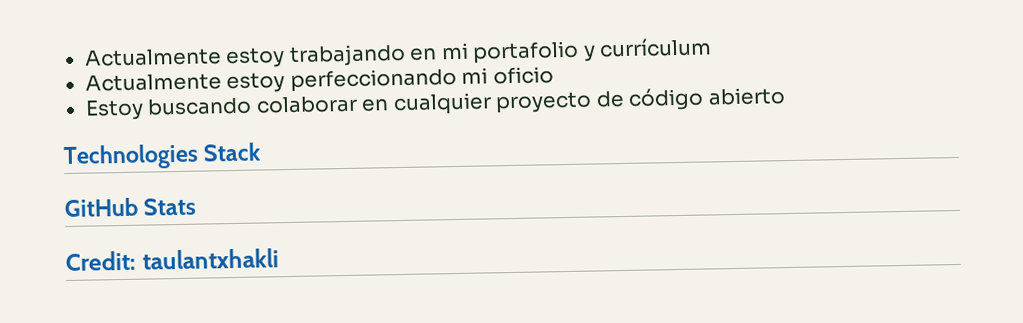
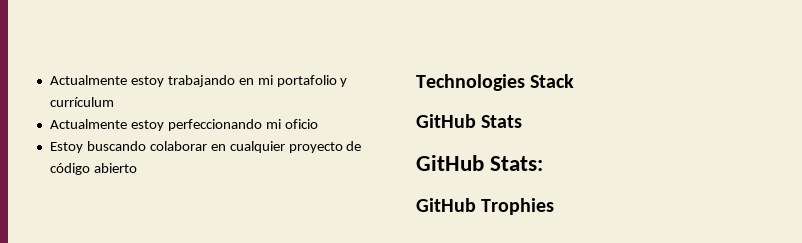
- Credit: taulantxhakli
+ GitHub Stats:
+ GitHub Trophies

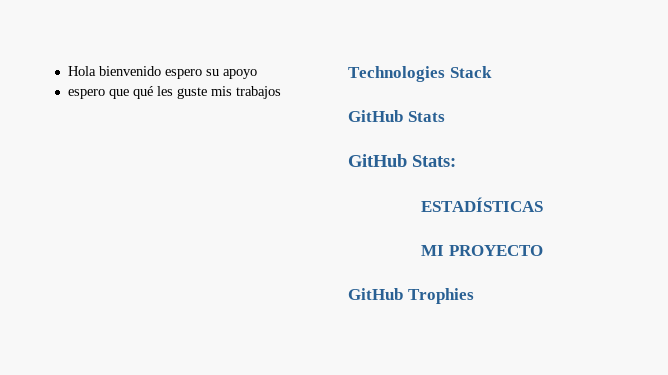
- Actualmente estoy trabajando en mi portafolio y currículum
- Actualmente estoy perfeccionando mi oficio
- Estoy buscando colaborar en cualquier proyecto de código abierto
+ Hola bienvenido espero su apoyo
+ espero que qué les guste mis trabajos
+ ESTADÍSTICAS
+ MI PROYECTO

